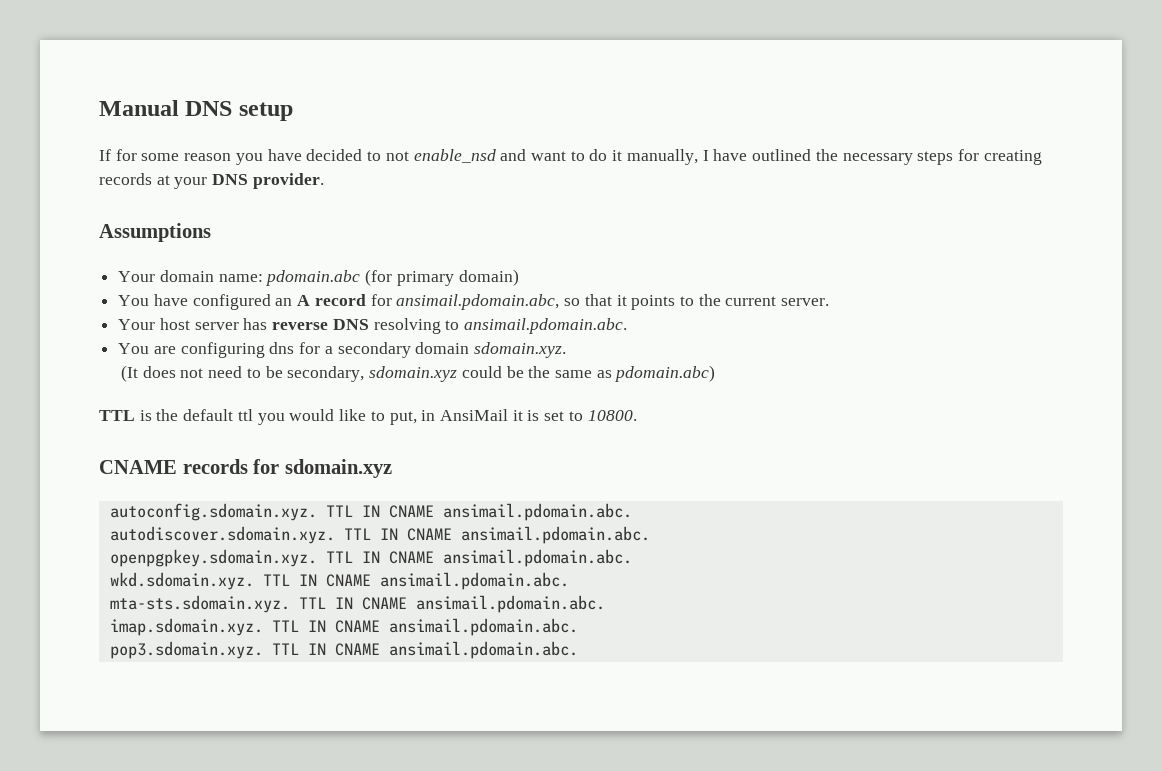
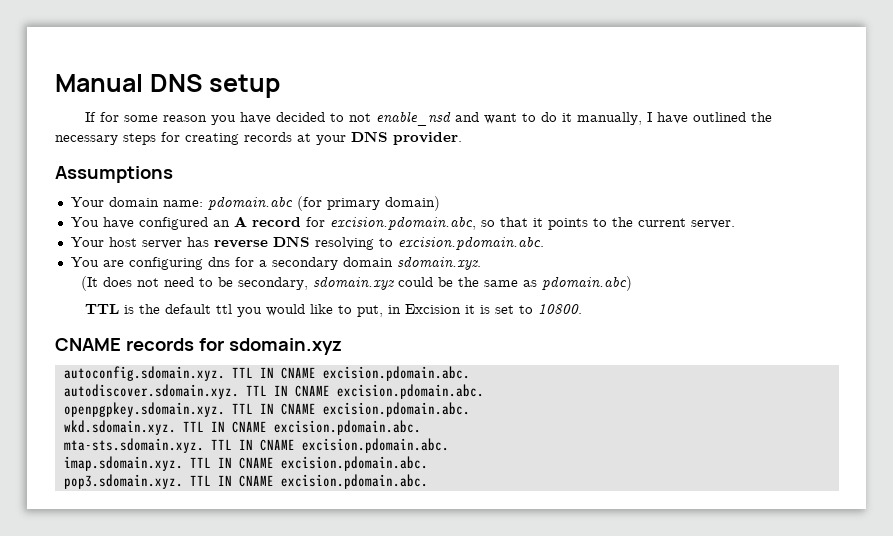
- You have configured an A record for ansimail.pdomain.abc, so that it points to the current server.
+ You have configured an A record for excision.pdomain.abc, so that it points to the current server.
- Your host server has reverse DNS resolving to ansimail.pdomain.abc.
+ Your host server has reverse DNS resolving to excision.pdomain.abc.
- TTL is the default ttl you would like to put, in AnsiMail it is set to 10800.
+ TTL is the default ttl you would like to put, in Excision it is set to 10800.
- autoconfig.sdomain.xyz. TTL IN CNAME ansimail.pdomain.abc.
+ autoconfig.sdomain.xyz. TTL IN CNAME excision.pdomain.abc.
- autodiscover.sdomain.xyz. TTL IN CNAME ansimail.pdomain.abc.
+ autodiscover.sdomain.xyz. TTL IN CNAME excision.pdomain.abc.
- openpgpkey.sdomain.xyz. TTL IN CNAME ansimail.pdomain.abc.
+ openpgpkey.sdomain.xyz. TTL IN CNAME excision.pdomain.abc.
- wkd.sdomain.xyz. TTL IN CNAME ansimail.pdomain.abc.
+ wkd.sdomain.xyz. TTL IN CNAME excision.pdomain.abc.
- mta-sts.sdomain.xyz. TTL IN CNAME ansimail.pdomain.abc.
+ mta-sts.sdomain.xyz. TTL IN CNAME excision.pdomain.abc.
- imap.sdomain.xyz. TTL IN CNAME ansimail.pdomain.abc.
+ imap.sdomain.xyz. TTL IN CNAME excision.pdomain.abc.
- pop3.sdomain.xyz. TTL IN CNAME ansimail.pdomain.abc.
+ pop3.sdomain.xyz. TTL IN CNAME excision.pdomain.abc.

